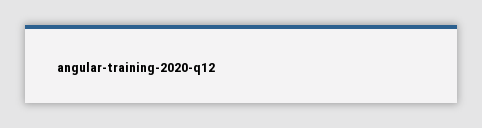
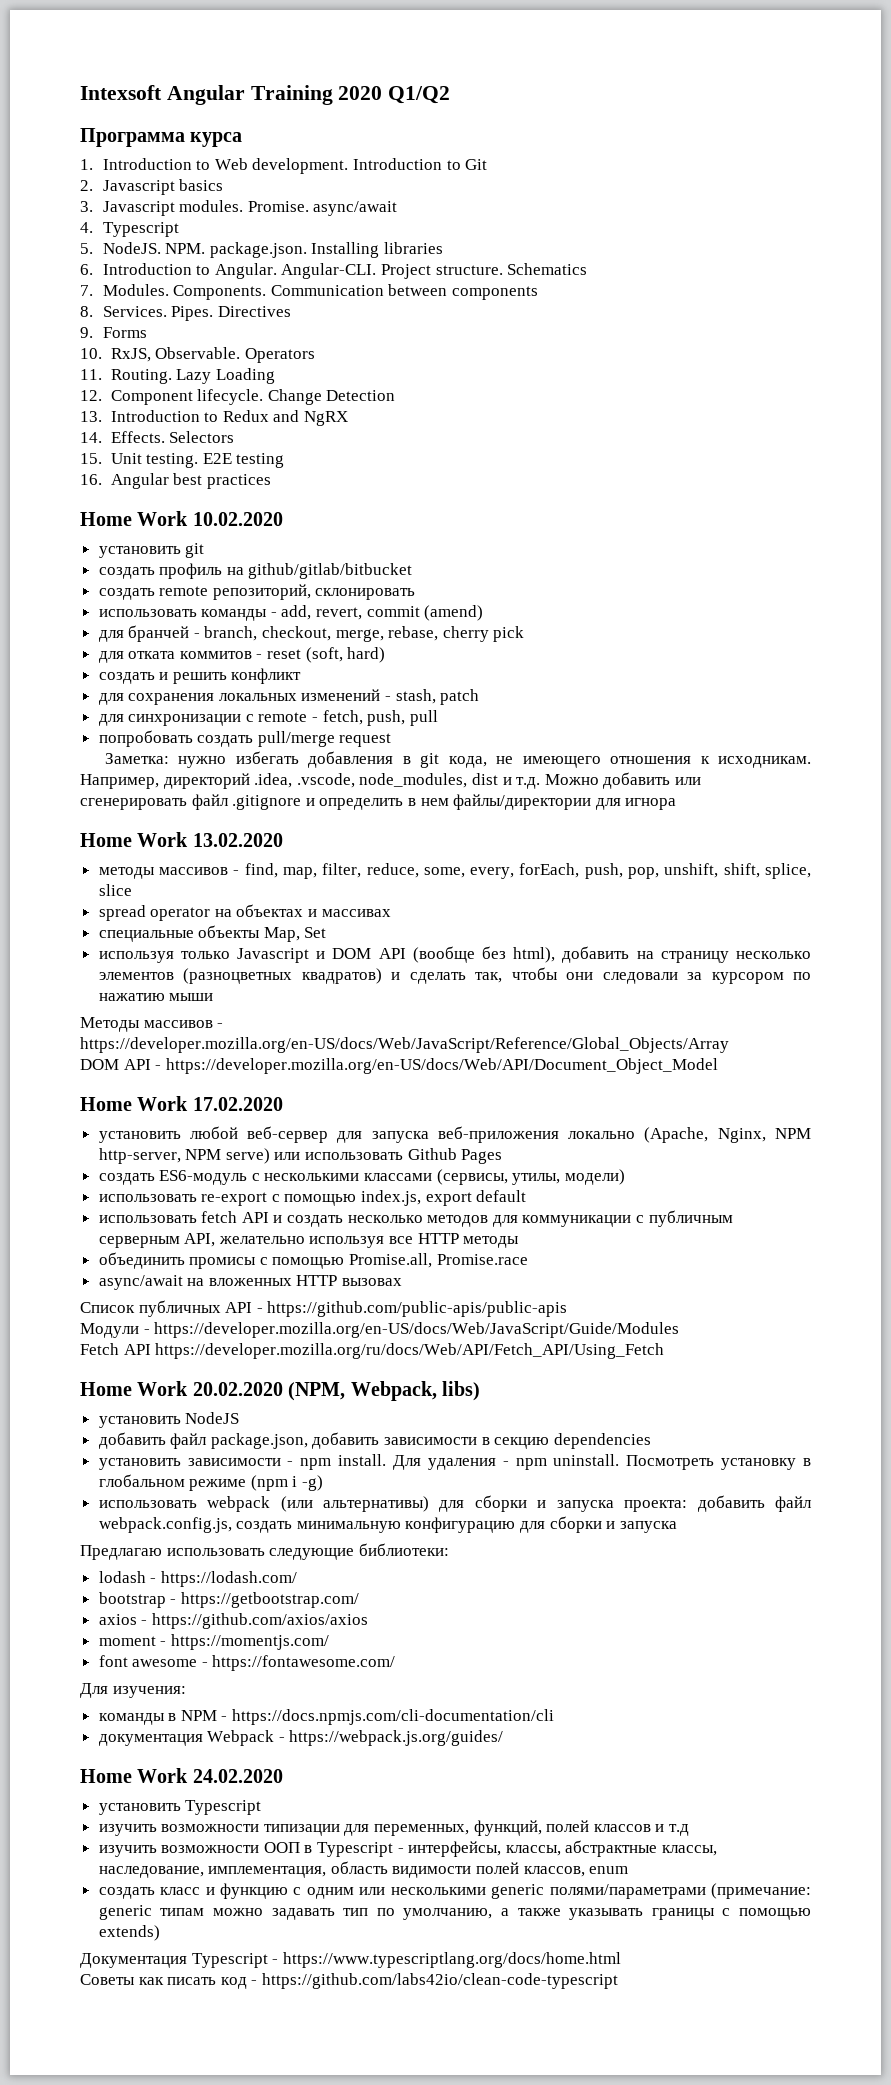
- angular-training-2020-q12
+ Intexsoft Angular Training 2020 Q1/Q2
+ Программа курса
+ 1. Introduction to Web development. Introduction to Git
+ 2. Javascript basics
+ 3. Javascript modules. Promise. async/await
+ 4. Typescript
+ 5. NodeJS. NPM. package.json. Installing libraries
+ 6. Introduction to Angular. Angular-CLI. Project structure. Schematics
+ 7. Modules. Components. Communication between components
+ 8. Services. Pipes. Directives
+ 9. Forms
+ 10. RxJS, Observable. Operators
+ 11. Routing. Lazy Loading
+ 12. Component lifecycle. Change Detection
+ 13. Introduction to Redux and NgRX
+ 14. Effects. Selectors
+ 15. Unit testing. E2E testing
+ 16. Angular best practices
+ Home Work 10.02.2020
+ установить git
+ создать профиль на github/gitlab/bitbucket
+ создать remote репозиторий, склонировать
+ использовать команды - add, revert, commit (amend)
+ для бранчей - branch, checkout, merge, rebase, cherry pick
+ для отката коммитов - reset (soft, hard)
+ создать и решить конфликт
+ для сохранения локальных изменений - stash, patch
+ для синхронизации с remote - fetch, push, pull
+ попробовать создать pull/merge request
+ Заметка: нужно избегать добавления в git кода, не имеющего отношения к исходникам. Например, директорий .idea, .vscode, node_modules, dist и т.д. Можно добавить или сгенерировать файл .gitignore и определить в нем файлы/директории для игнора
+ Home Work 13.02.2020
+ методы массивов - find, map, filter, reduce, some, every, forEach, push, pop, unshift, shift, splice, slice
+ spread operator на объектах и массивах
+ специальные объекты Map, Set
+ используя только Javascript и DOM API (вообще без html), добавить на страницу несколько элементов (разноцветных квадратов) и сделать так, чтобы они следовали за курсором по нажатию мыши
+ Методы массивов - https://developer.mozilla.org/en-US/docs/Web/JavaScript/Reference/Global_Objects/Array
+ DOM API - https://developer.mozilla.org/en-US/docs/Web/API/Document_Object_Model
+ Home Work 17.02.2020
+ установить любой веб-сервер для запуска веб-приложения локально (Apache, Nginx, NPM http-server, NPM serve) или использовать Github Pages
+ создать ES6-модуль с несколькими классами (сервисы, утилы, модели)
+ использовать re-export с помощью index.js, export default
+ использовать fetch API и создать несколько методов для коммуникации с публичным серверным API, желательно используя все HTTP методы
+ объединить промисы с помощью Promise.all, Promise.race
+ async/await на вложенных HTTP вызовах
+ Список публичных API - https://github.com/public-apis/public-apis
+ Модули - https://developer.mozilla.org/en-US/docs/Web/JavaScript/Guide/Modules
+ Fetch API https://developer.mozilla.org/ru/docs/Web/API/Fetch_API/Using_Fetch
+ Home Work 20.02.2020 (NPM, Webpack, libs)
+ установить NodeJS
+ добавить файл package.json, добавить зависимости в секцию dependencies
+ установить зависимости - npm install. Для удаления - npm uninstall. Посмотреть установку в глобальном режиме (npm i -g)
+ использовать webpack (или альтернативы) для сборки и запуска проекта: добавить файл webpack.config.js, создать минимальную конфигурацию для сборки и запуска
+ Предлагаю использовать следующие библиотеки:
+ lodash - https://lodash.com/
+ bootstrap - https://getbootstrap.com/
+ axios - https://github.com/axios/axios
+ moment - https://momentjs.com/
+ font awesome - https://fontawesome.com/
+ Для изучения:
+ команды в NPM - https://docs.npmjs.com/cli-documentation/cli
+ документация Webpack - https://webpack.js.org/guides/
+ Home Work 24.02.2020
+ установить Typescript
+ изучить возможности типизации для переменных, функций, полей классов и т.д
+ изучить возможности OOП в Typescript - интерфейсы, классы, абстрактные классы, наследование, имплементация, область видимости полей классов, enum
+ создать класс и функцию с одним или несколькими generic полями/параметрами (примечание: generic типам можно задавать тип по умолчанию, а также указывать границы с помощью extends)
+ Документация Typescript - https://www.typescriptlang.org/docs/home.html
+ Советы как писать код - https://github.com/labs42io/clean-code-typescript

